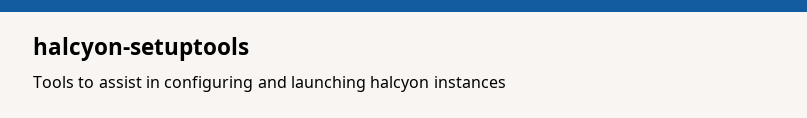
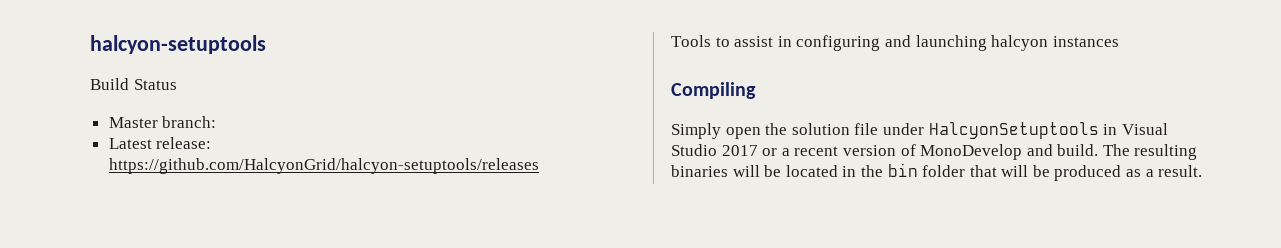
+ Build Status
+ Master branch:
+ Latest release: https://github.com/HalcyonGrid/halcyon-setuptools/releases
+ Compiling
+ Simply open the solution file under HalcyonSetuptools in Visual Studio 2017 or a recent version of MonoDevelop and build. The resulting binaries will be located in the bin folder that will be produced as a result.

